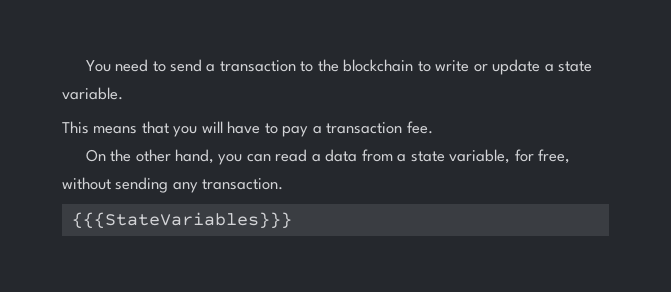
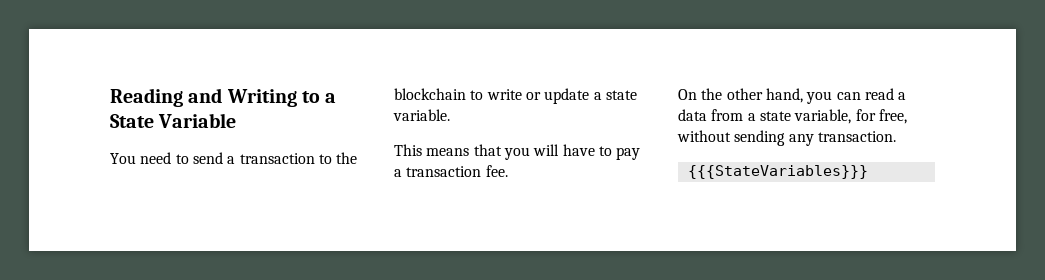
+ Reading and Writing to a State Variable

